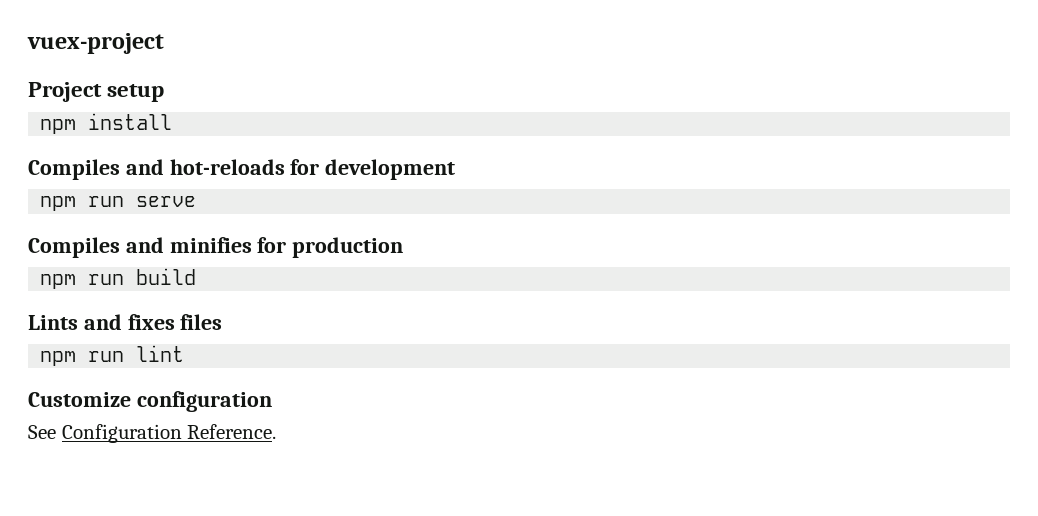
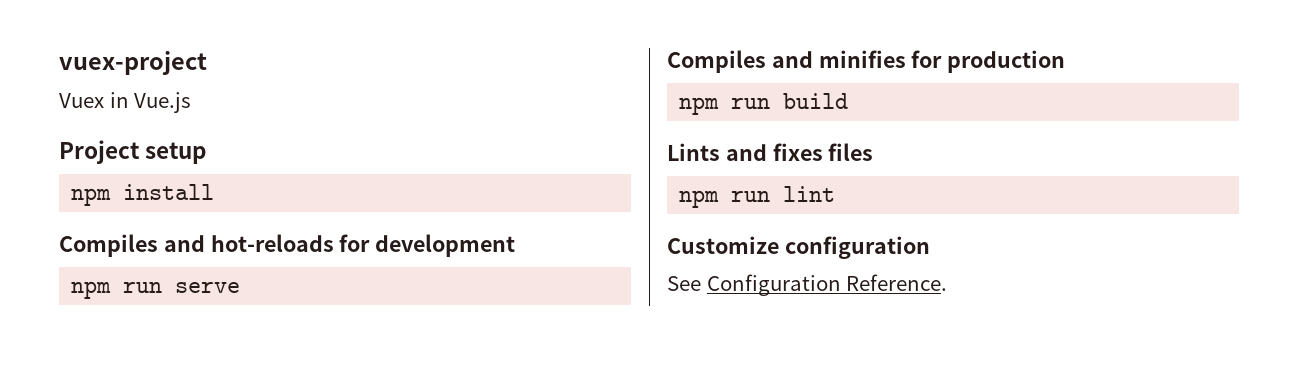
+ Vuex in Vue.js

